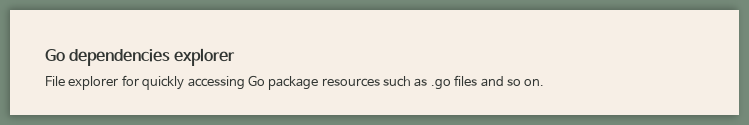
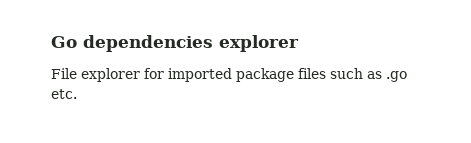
- File explorer for quickly accessing Go package resources such as .go files and so on.
+ File explorer for imported package files such as .go etc.

